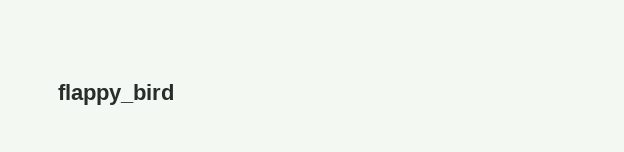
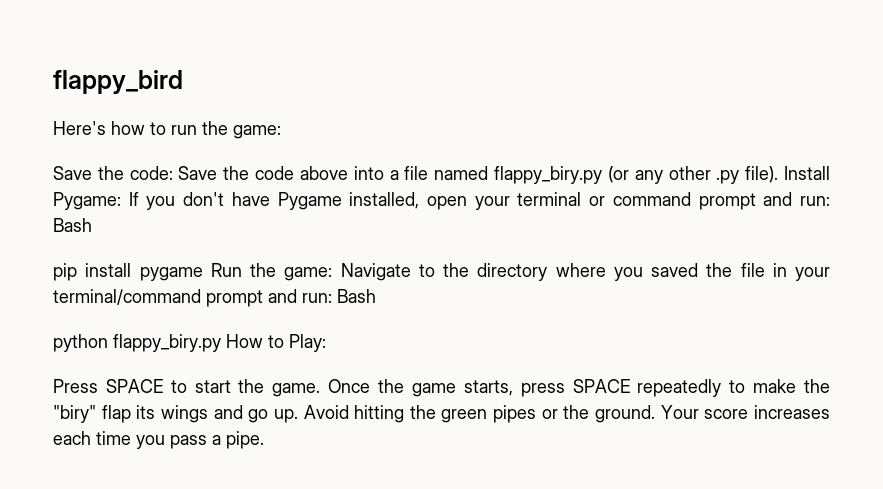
+ Here's how to run the game:
+ Save the code: Save the code above into a file named flappy_biry.py (or any other .py file). Install Pygame: If you don't have Pygame installed, open your terminal or command prompt and run: Bash
+ pip install pygame Run the game: Navigate to the directory where you saved the file in your terminal/command prompt and run: Bash
+ python flappy_biry.py How to Play:
+ Press SPACE to start the game. Once the game starts, press SPACE repeatedly to make the "biry" flap its wings and go up. Avoid hitting the green pipes or the ground. Your score increases each time you pass a pipe.

